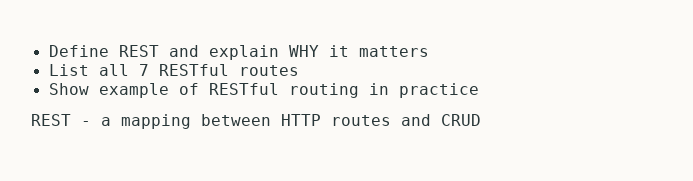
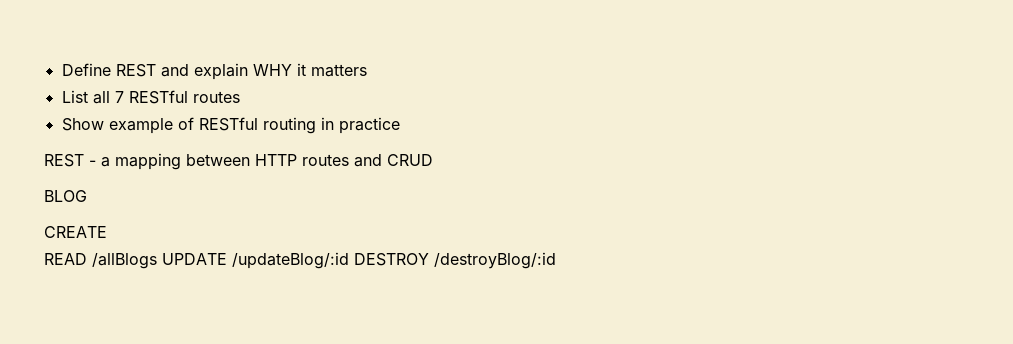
+ BLOG
+ CREATE
+ READ /allBlogs UPDATE /updateBlog/:id DESTROY /destroyBlog/:id

